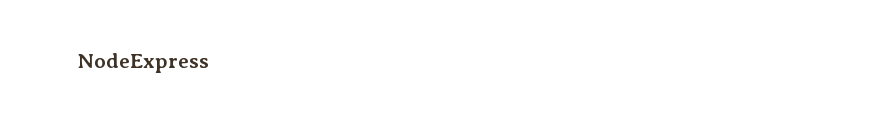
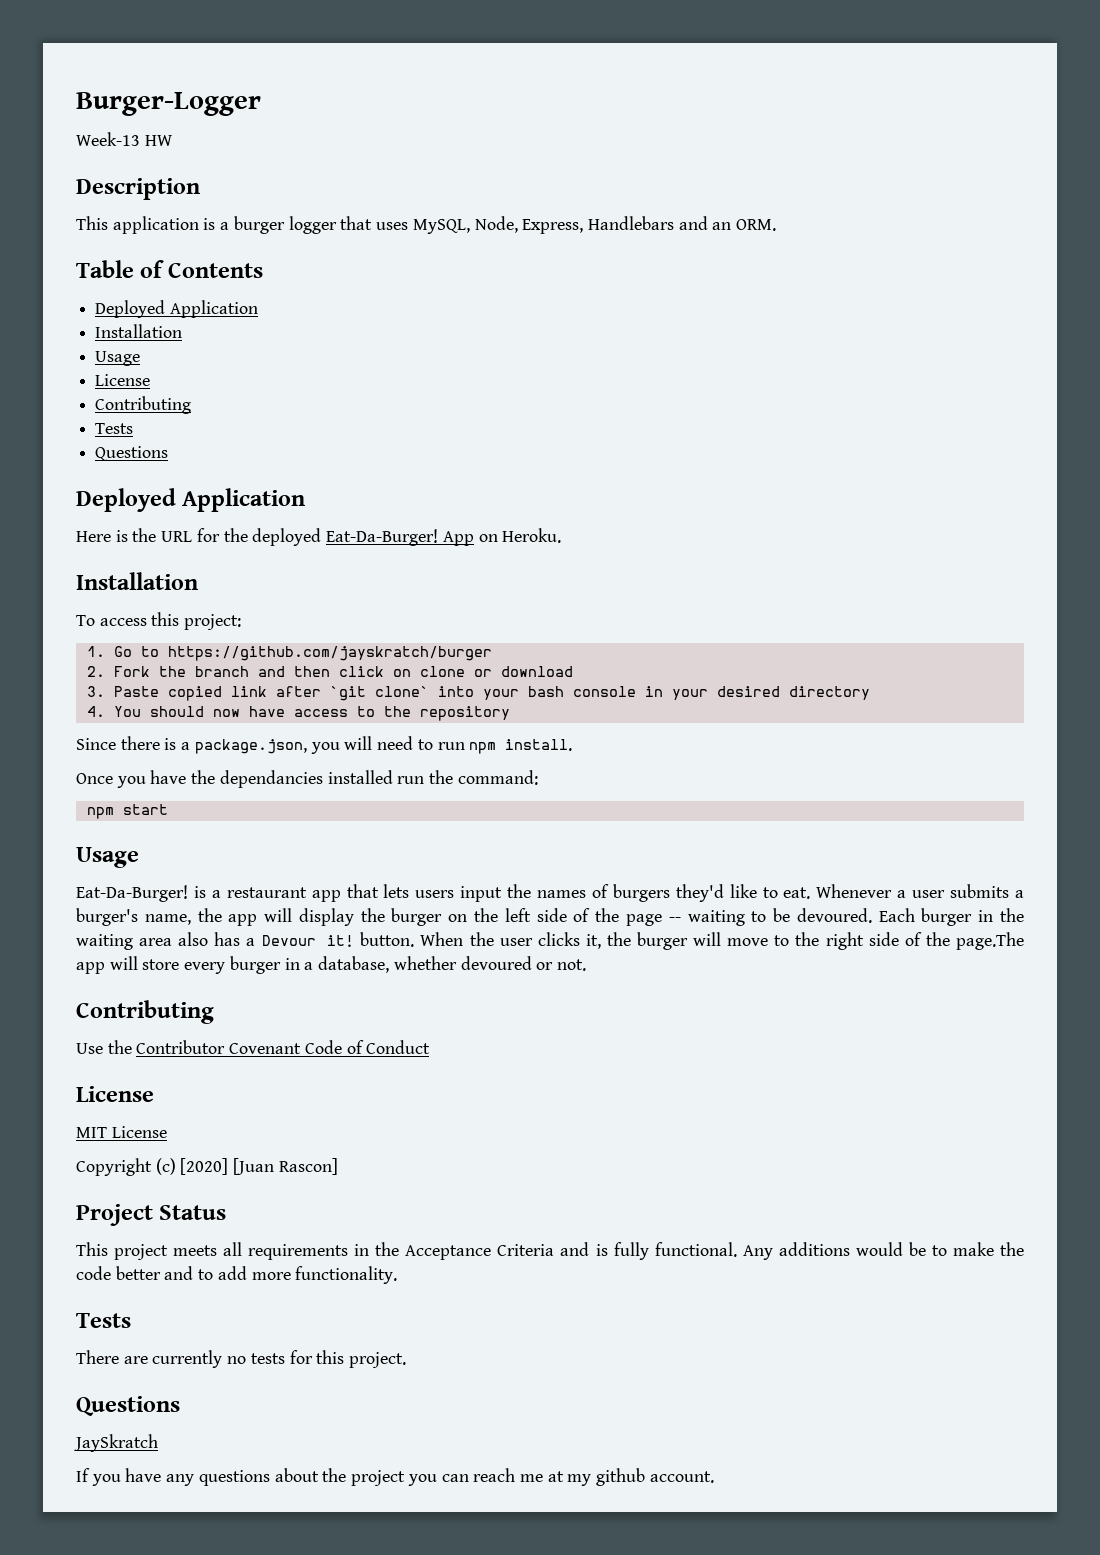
- NodeExpress
+ Burger-Logger
+ Week-13 HW
+ Description
+ This application is a burger logger that uses MySQL, Node, Express, Handlebars and an ORM.
+ Table of Contents
+ Deployed Application
+ Installation
+ Usage
+ License
+ Contributing
+ Tests
+ Questions
+ Deployed Application
+ Here is the URL for the deployed Eat-Da-Burger! App on Heroku.
+ Installation
+ To access this project:
+ 1. Go to https://github.com/jayskratch/burger
+ 2. Fork the branch and then click on clone or download
+ 3. Paste copied link after `git clone` into your bash console in your desired directory
+ 4. You should now have access to the repository
+ Since there is a package.json, you will need to run npm install.
+ Once you have the dependancies installed run the command:
+ npm start
+ Usage
+ Eat-Da-Burger! is a restaurant app that lets users input the names of burgers they'd like to eat. Whenever a user submits a burger's name, the app will display the burger on the left side of the page -- waiting to be devoured. Each burger in the waiting area also has a Devour it! button. When the user clicks it, the burger will move to the right side of the page.The app will store every burger in a database, whether devoured or not.
+ Contributing
+ Use the Contributor Covenant Code of Conduct
+ License
+ MIT License
+ Copyright (c) [2020] [Juan Rascon]
+ Project Status
+ This project meets all requirements in the Acceptance Criteria and is fully functional. Any additions would be to make the code better and to add more functionality.
+ Tests
+ There are currently no tests for this project.
+ Questions
+ JaySkratch
+ If you have any questions about the project you can reach me at my github account.

